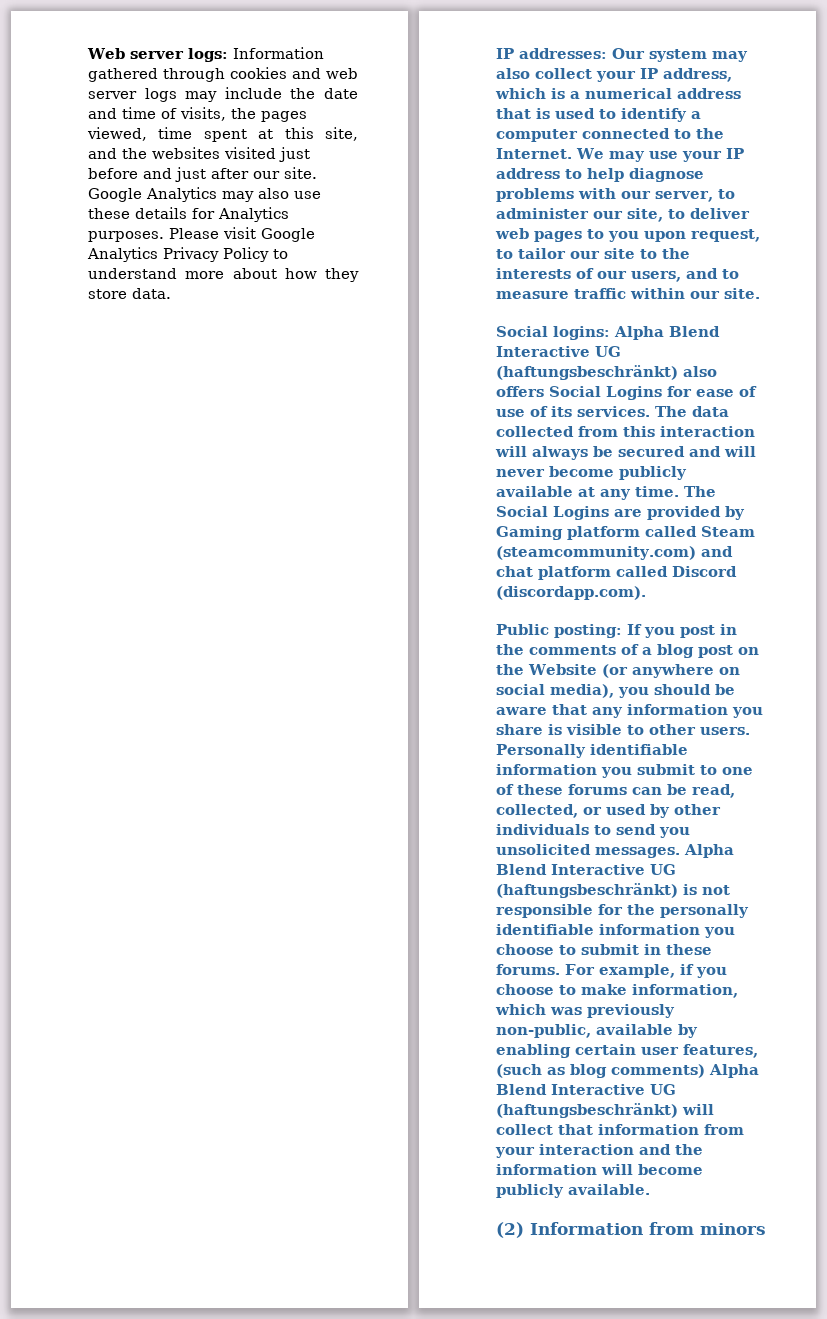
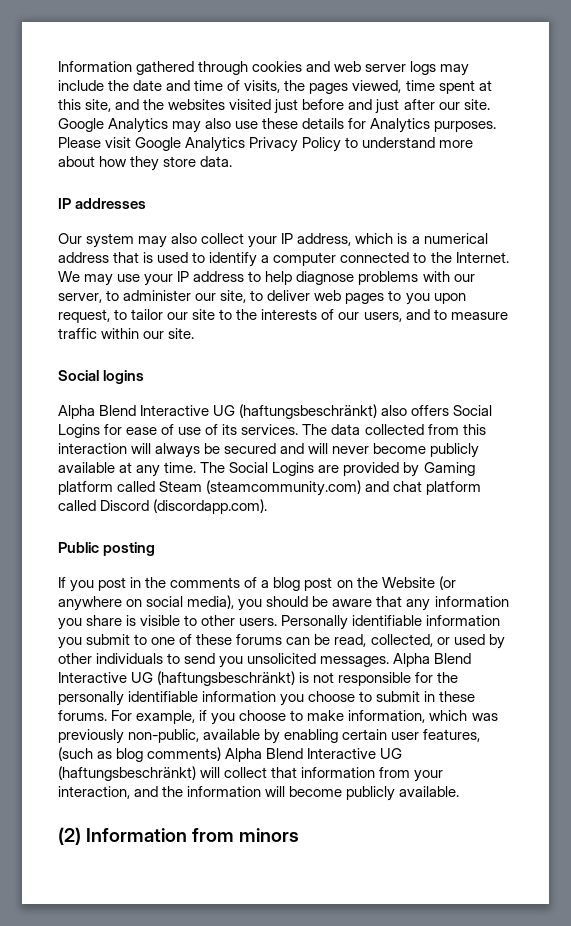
- Web server logs: Information gathered through cookies and web server logs may include the date and time of visits, the pages viewed, time spent at this site, and the websites visited just before and just after our site.
+ Information gathered through cookies and web server logs may include the date and time of visits, the pages viewed, time spent at this site, and the websites visited just before and just after our site.
- IP addresses: Our system may also collect your IP address, which is a numerical address that is used to identify a computer connected to the Internet.
+ IP addresses
+ Our system may also collect your IP address, which is a numerical address that is used to identify a computer connected to the Internet.
- Social logins: Alpha Blend Interactive UG (haftungsbeschränkt) also offers Social Logins for ease of use of its services.
+ Social logins
+ Alpha Blend Interactive UG (haftungsbeschränkt) also offers Social Logins for ease of use of its services.
- Public posting: If you post in the comments of a blog post on the Website (or anywhere on social media), you should be aware that any information you share is visible to other users.
+ Public posting
+ If you post in the comments of a blog post on the Website (or anywhere on social media), you should be aware that any information you share is visible to other users.
- For example, if you choose to make information, which was previously non-public, available by enabling certain user features, (such as blog comments) Alpha Blend Interactive UG (haftungsbeschränkt) will collect that information from your interaction and the information will become publicly available.
+ For example, if you choose to make information, which was previously non-public, available by enabling certain user features, (such as blog comments) Alpha Blend Interactive UG (haftungsbeschränkt) will collect that information from your interaction, and the information will become publicly available.

